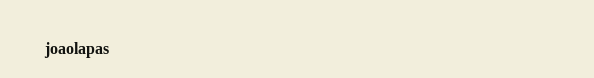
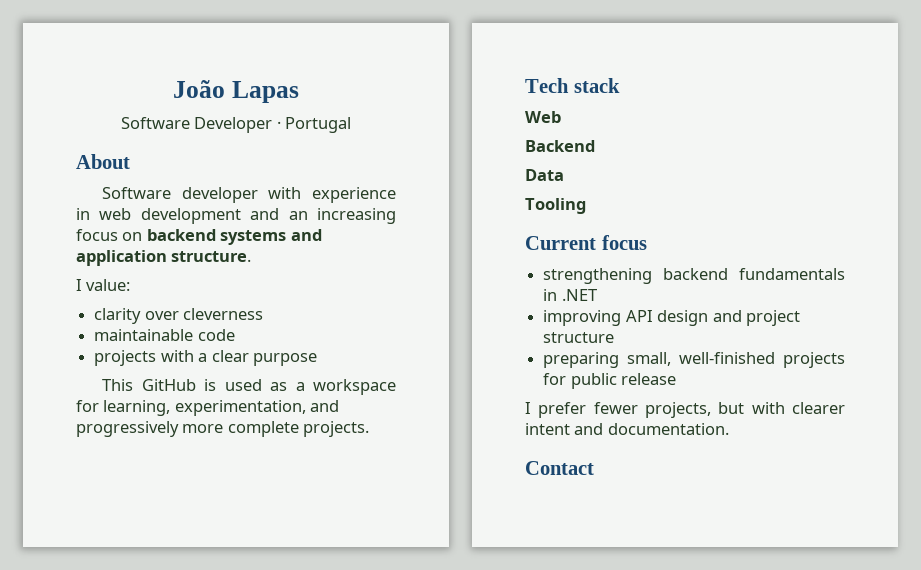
- joaolapas
+ João Lapas
+ Software Developer · Portugal
+ About
+ Software developer with experience in web development and an increasing focus on backend systems and application structure.
+ I value:
+ clarity over cleverness
+ maintainable code
+ projects with a clear purpose
+ This GitHub is used as a workspace for learning, experimentation, and progressively more complete projects.
+ Tech stack
+ Web
+ Backend
+ Data
+ Tooling
+ Current focus
+ strengthening backend fundamentals in .NET
+ improving API design and project structure
+ preparing small, well-finished projects for public release
+ I prefer fewer projects, but with clearer intent and documentation.
+ Contact

